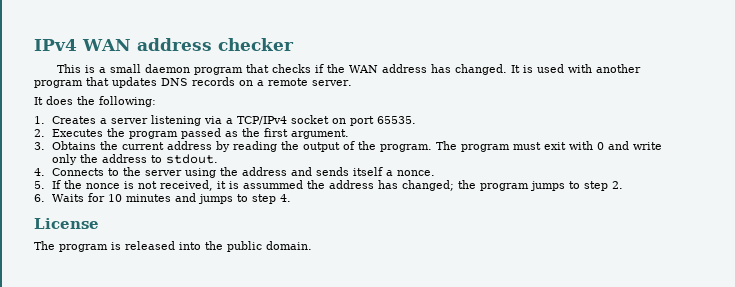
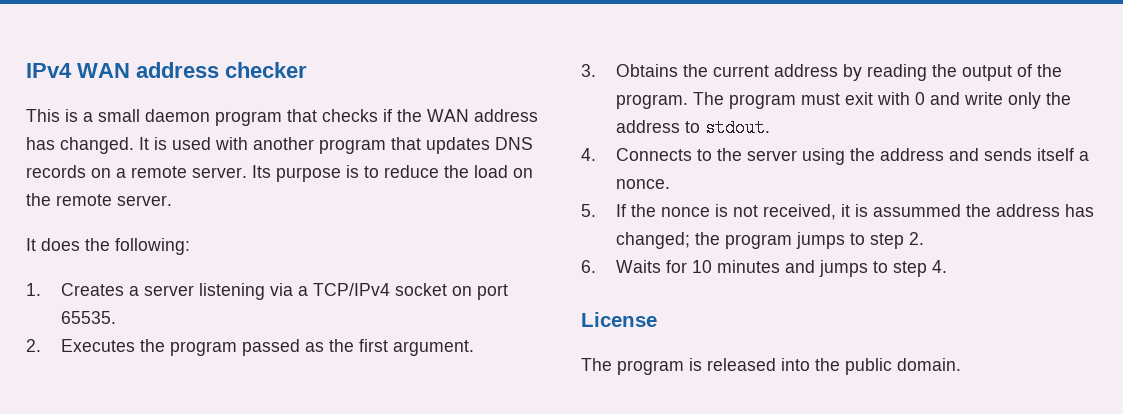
+ Its purpose is to reduce the load on the remote server.

